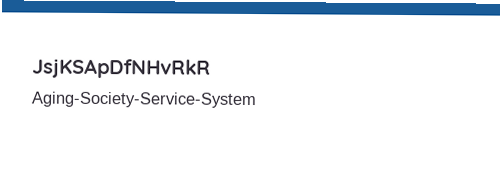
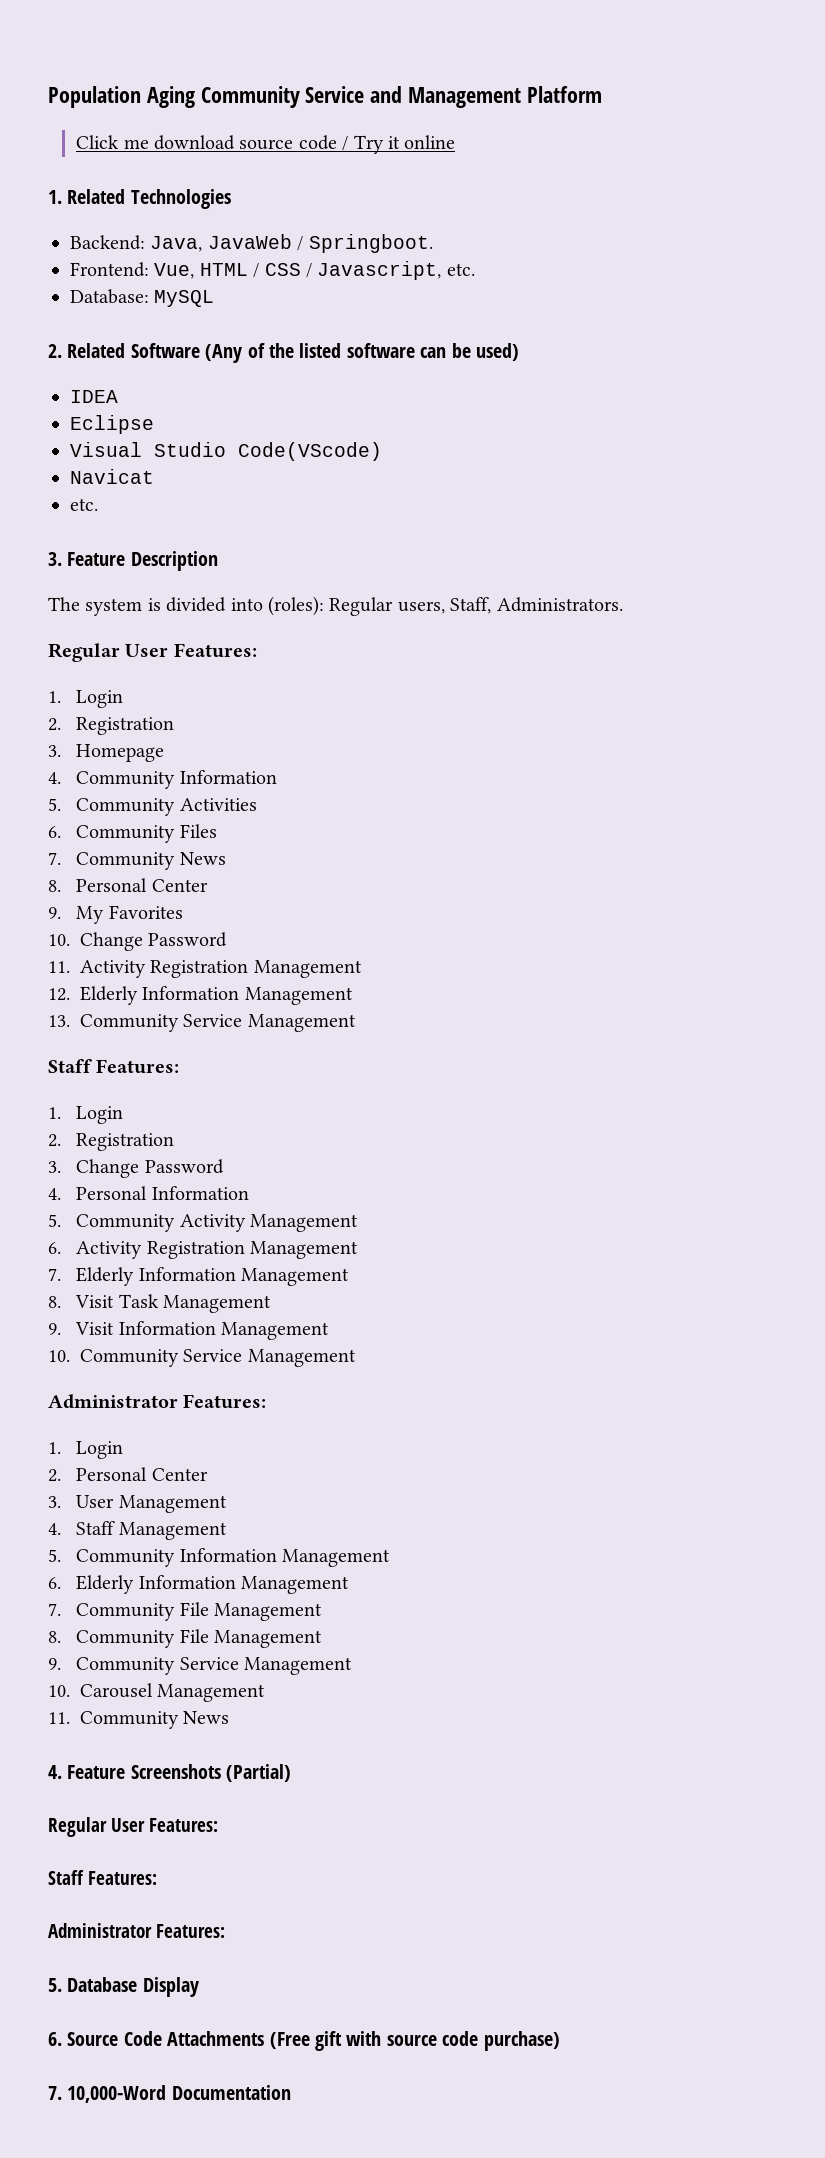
- JsjKSApDfNHvRkR
- Aging-Society-Service-System
+ Population Aging Community Service and Management Platform
+ Click me download source code / Try it online
+ 1. Related Technologies
+ Backend: Java, JavaWeb / Springboot.
+ Frontend: Vue, HTML / CSS / Javascript, etc.
+ Database: MySQL
+ 2. Related Software (Any of the listed software can be used)
+ IDEA
+ Eclipse
+ Visual Studio Code(VScode)
+ Navicat
+ etc.
+ 3. Feature Description
+ The system is divided into (roles): Regular users, Staff, Administrators.
+ Regular User Features:
+ 1. Login
+ 2. Registration
+ 3. Homepage
+ 4. Community Information
+ 5. Community Activities
+ 6. Community Files
+ 7. Community News
+ 8. Personal Center
+ 9. My Favorites
+ 10. Change Password
+ 11. Activity Registration Management
+ 12. Elderly Information Management
+ 13. Community Service Management
+ Staff Features:
+ 1. Login
+ 2. Registration
+ 3. Change Password
+ 4. Personal Information
+ 5. Community Activity Management
+ 6. Activity Registration Management
+ 7. Elderly Information Management
+ 8. Visit Task Management
+ 9. Visit Information Management
+ 10. Community Service Management
+ Administrator Features:
+ 1. Login
+ 2. Personal Center
+ 3. User Management
+ 4. Staff Management
+ 5. Community Information Management
+ 6. Elderly Information Management
+ 7. Community File Management
+ 8. Community File Management
+ 9. Community Service Management
+ 10. Carousel Management
+ 11. Community News
+ 4. Feature Screenshots (Partial)
+ Regular User Features:
+ Staff Features:
+ Administrator Features:
+ 5. Database Display
+ 6. Source Code Attachments (Free gift with source code purchase)
+ 7. 10,000-Word Documentation

